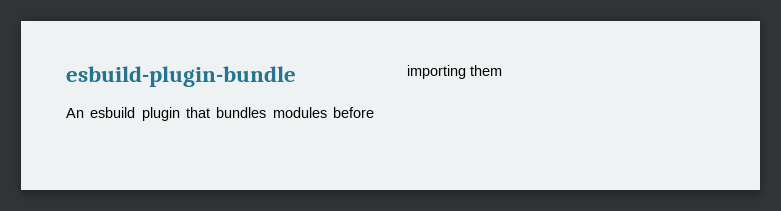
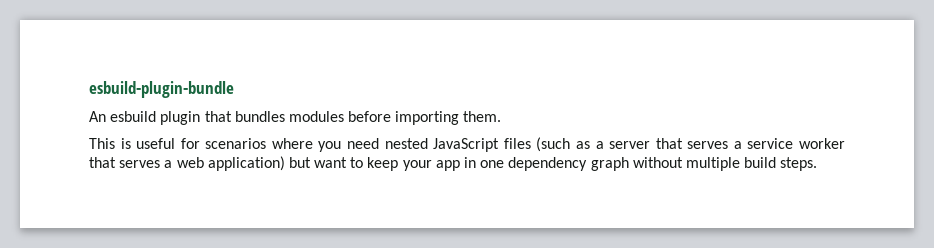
- An esbuild plugin that bundles modules before importing them
+ An esbuild plugin that bundles modules before importing them.
+ This is useful for scenarios where you need nested JavaScript files (such as a server that serves a service worker that serves a web application) but want to keep your app in one dependency graph without multiple build steps.

